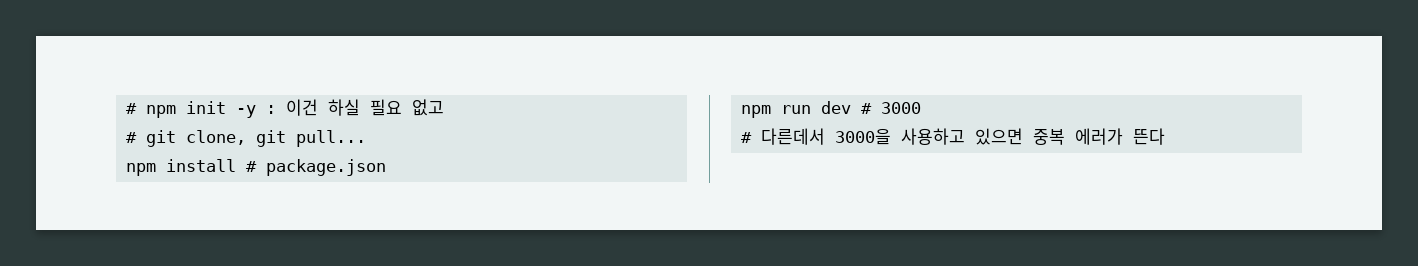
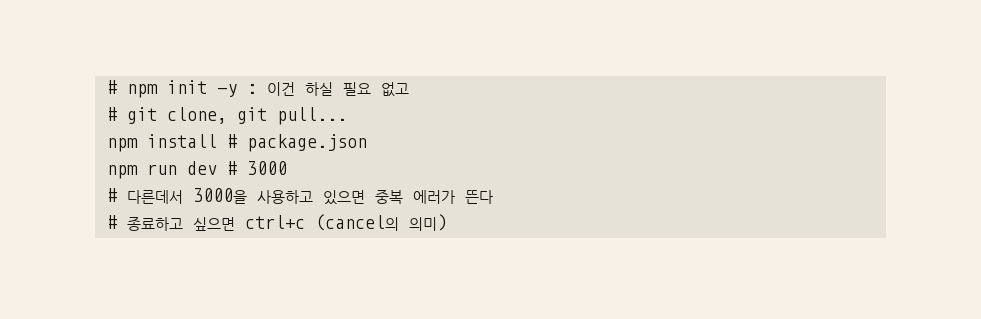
+ # 종료하고 싶으면 ctrl+c (cancel의 의미)

